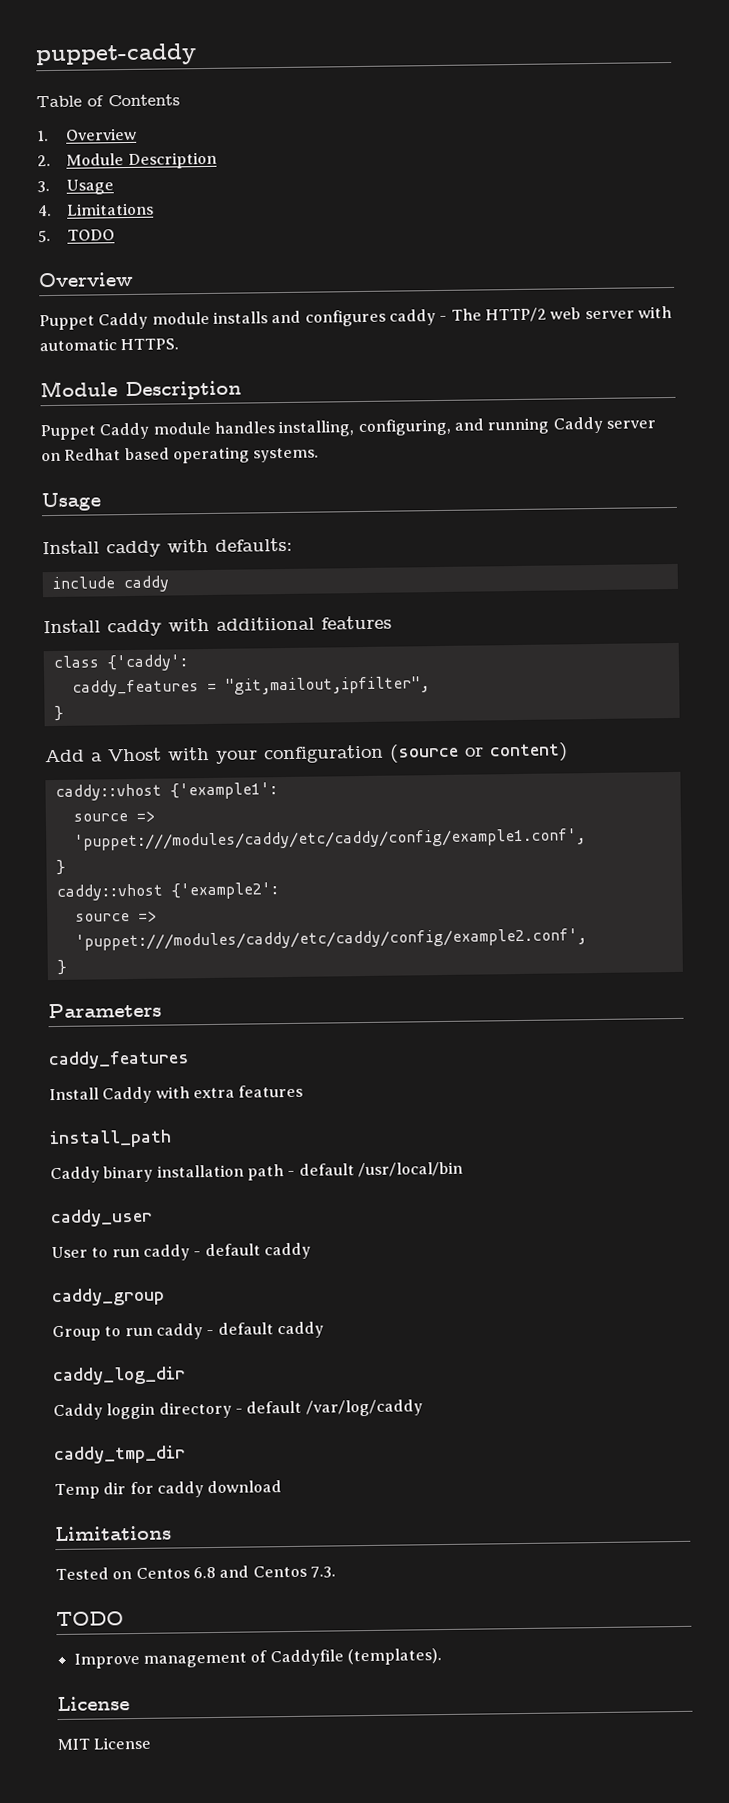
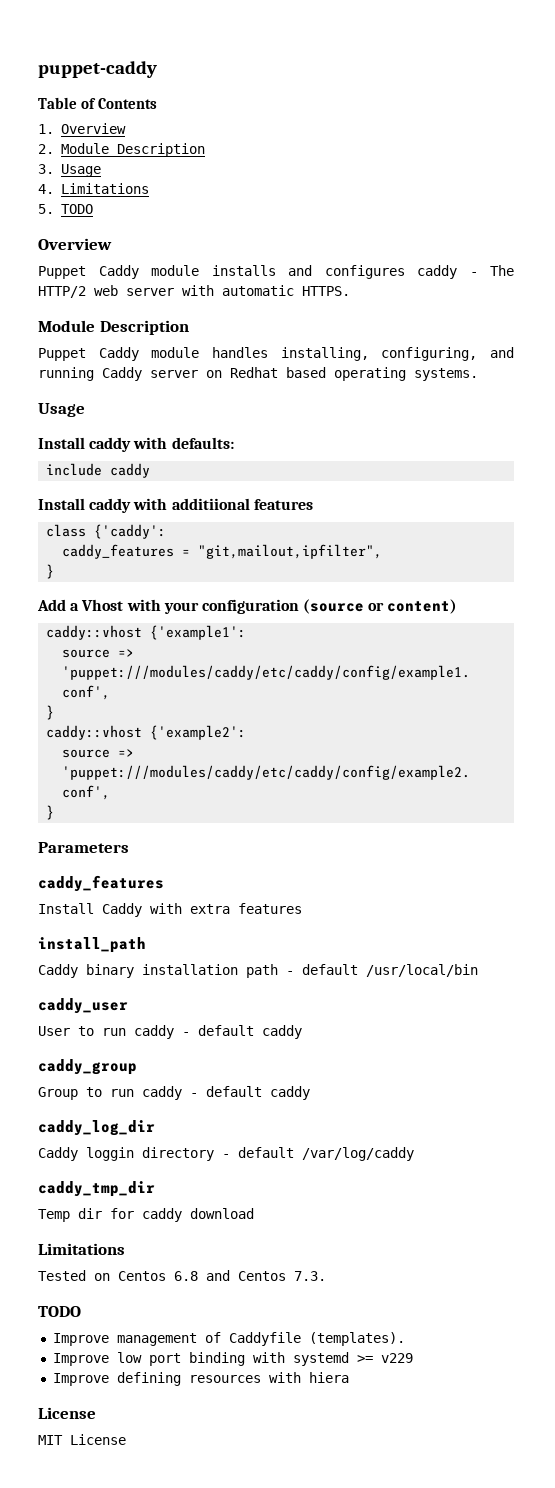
+ Improve low port binding with systemd >= v229
+ Improve defining resources with hiera

